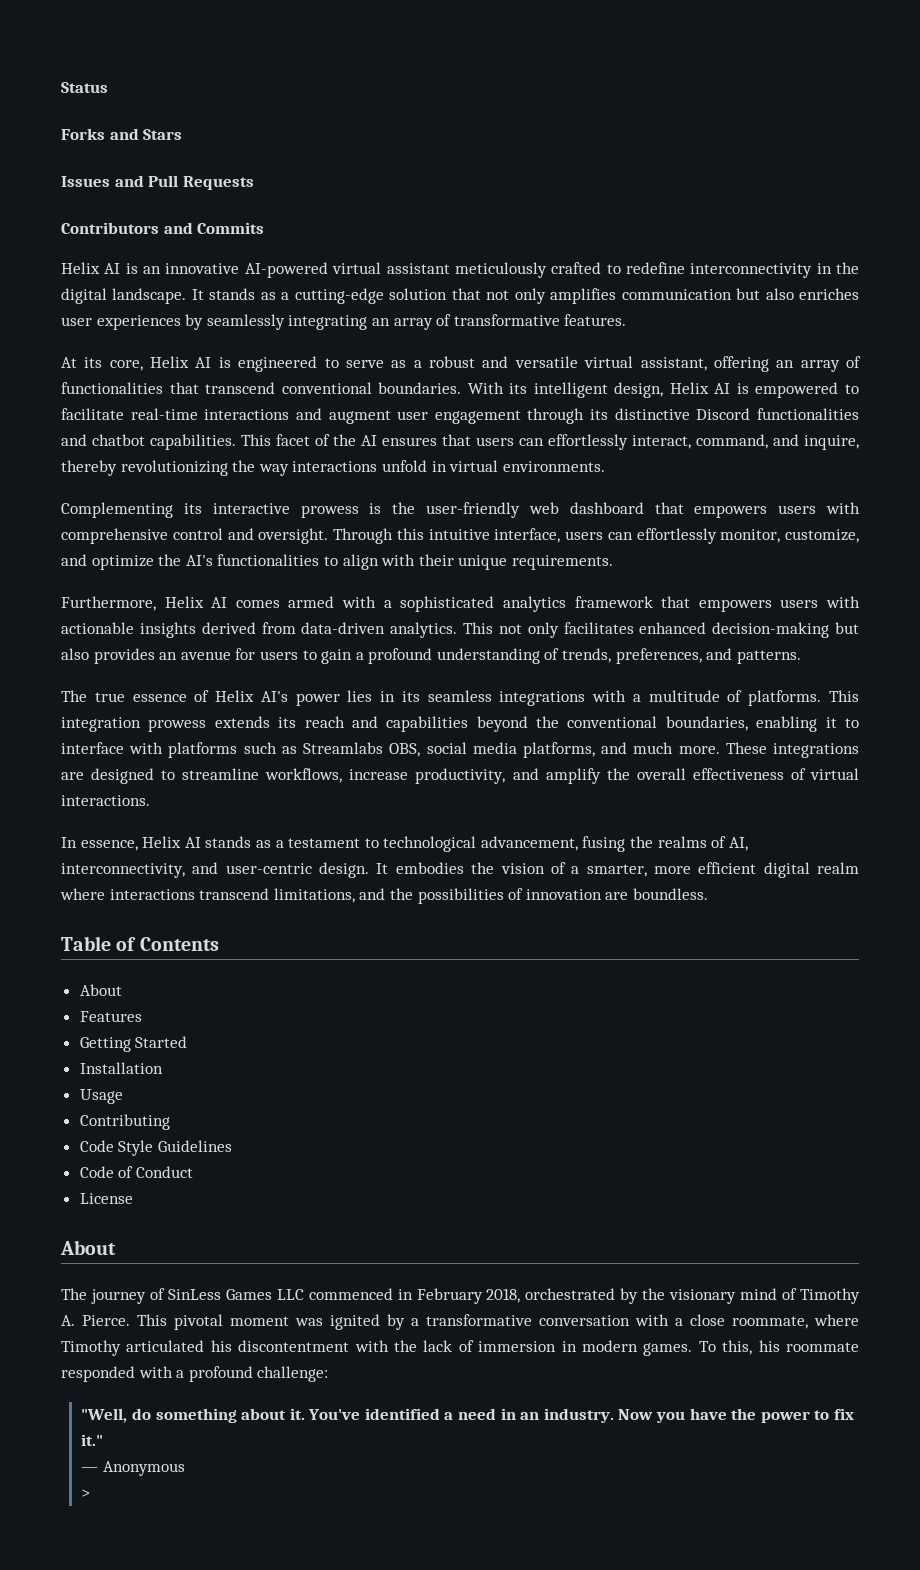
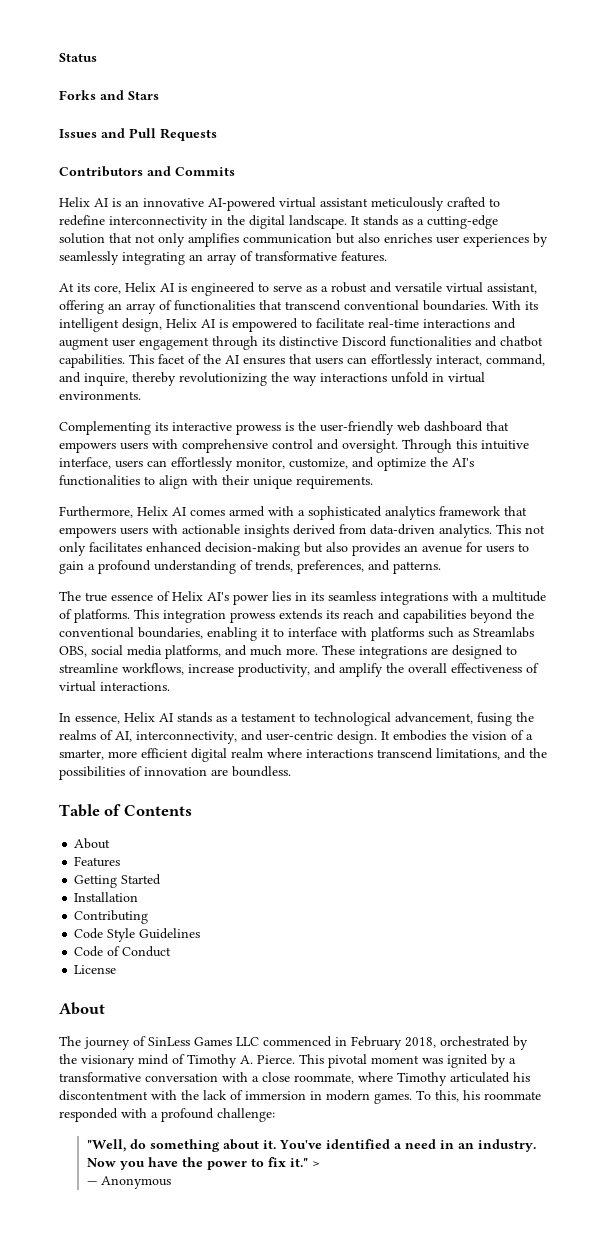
- Usage
+ >
- >

